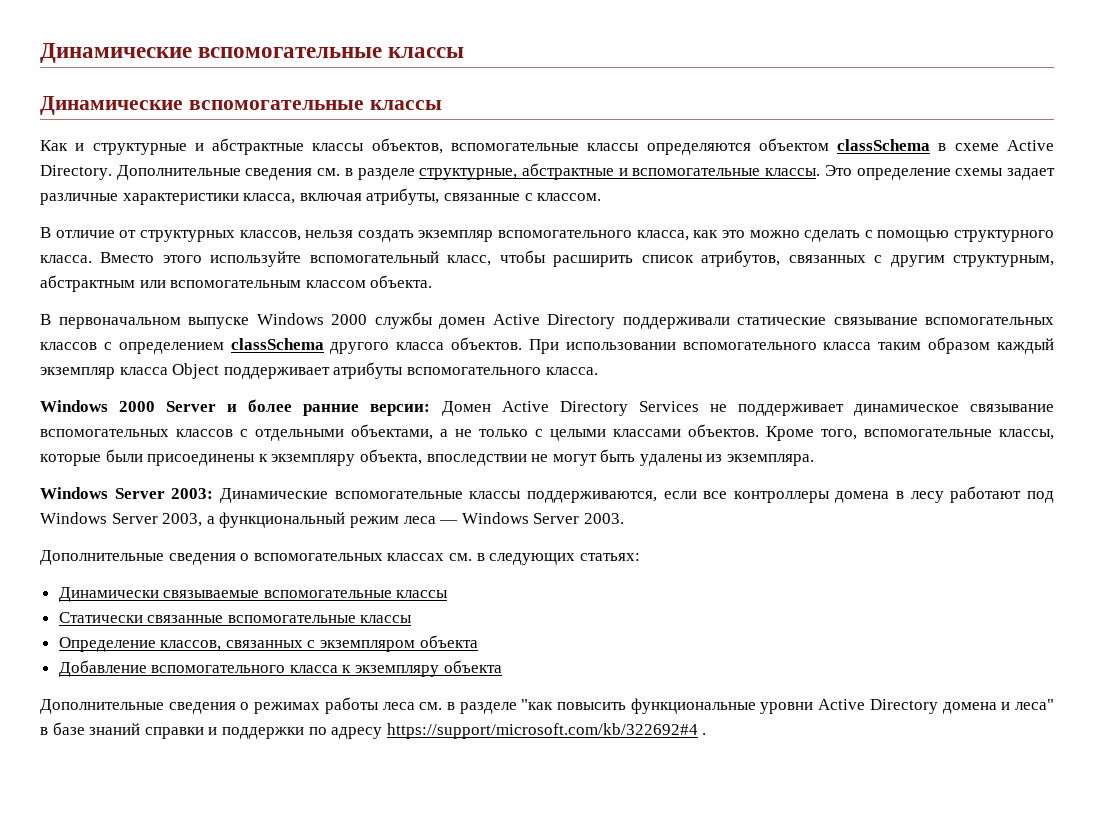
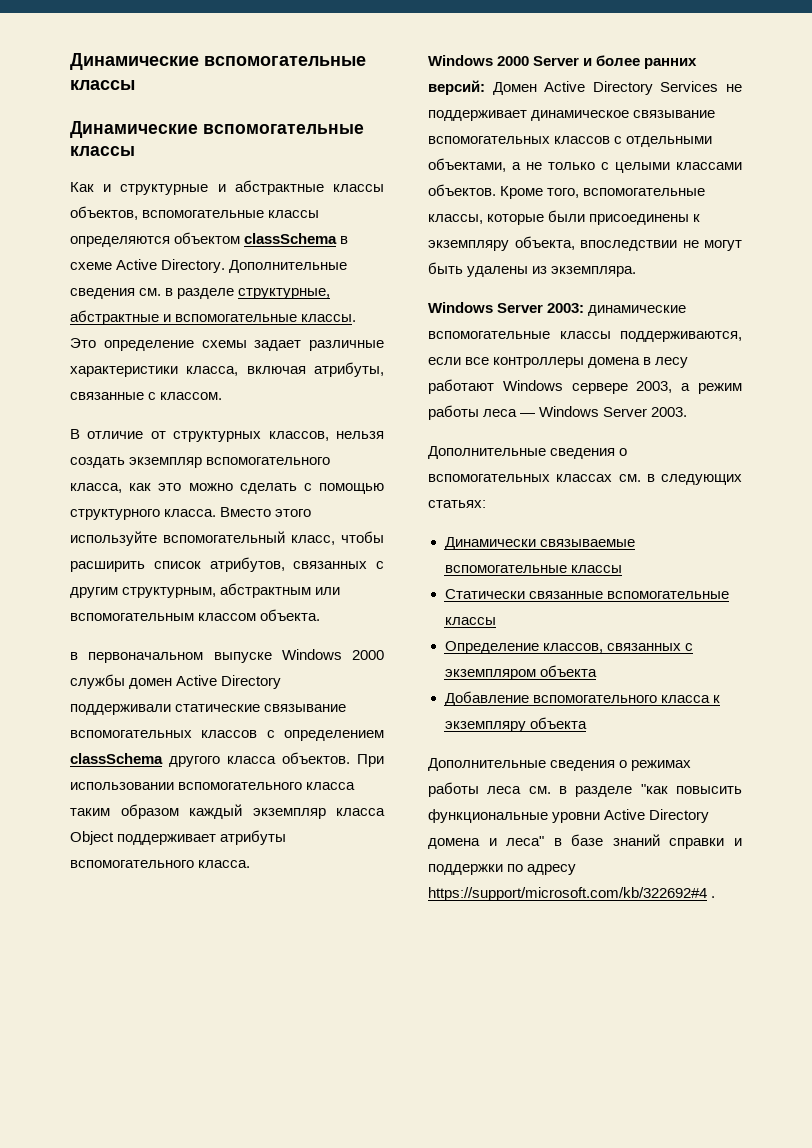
- В первоначальном выпуске Windows 2000 службы домен Active Directory поддерживали статические связывание вспомогательных классов с определением classSchema другого класса объектов.
+ в первоначальном выпуске Windows 2000 службы домен Active Directory поддерживали статические связывание вспомогательных классов с определением classSchema другого класса объектов.
- Windows 2000 Server и более ранние версии: Домен Active Directory Services не поддерживает динамическое связывание вспомогательных классов с отдельными объектами, а не только с целыми классами объектов.
+ Windows 2000 Server и более ранних версий: Домен Active Directory Services не поддерживает динамическое связывание вспомогательных классов с отдельными объектами, а не только с целыми классами объектов.
- Windows Server 2003: Динамические вспомогательные классы поддерживаются, если все контроллеры домена в лесу работают под Windows Server 2003, а функциональный режим леса — Windows Server 2003.
+ Windows Server 2003: динамические вспомогательные классы поддерживаются, если все контроллеры домена в лесу работают Windows сервере 2003, а режим работы леса — Windows Server 2003.

